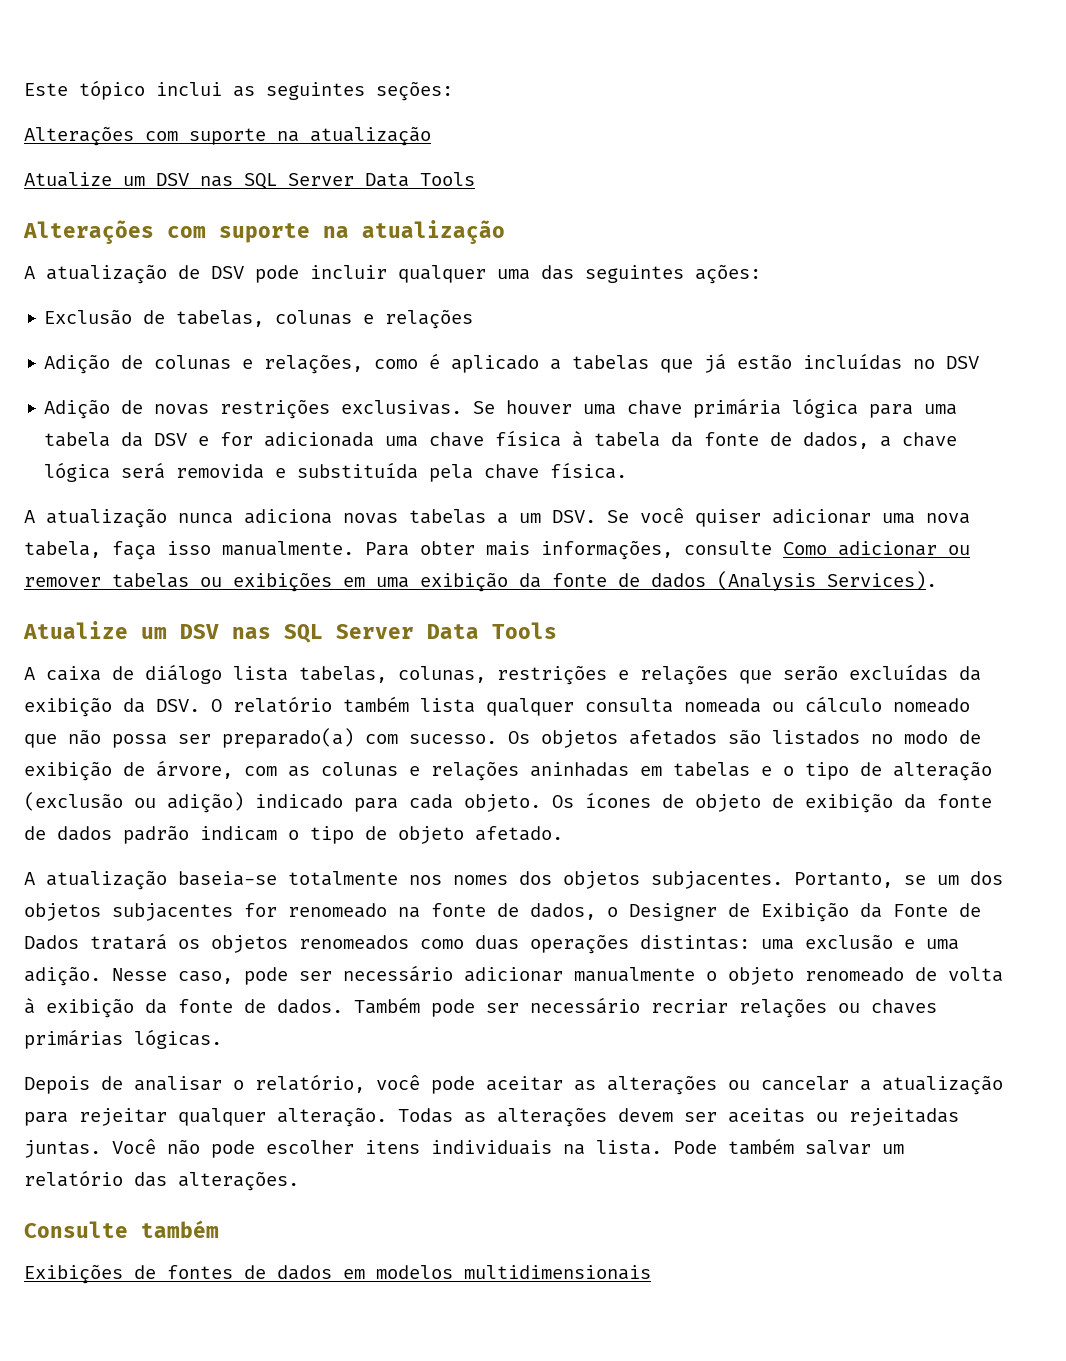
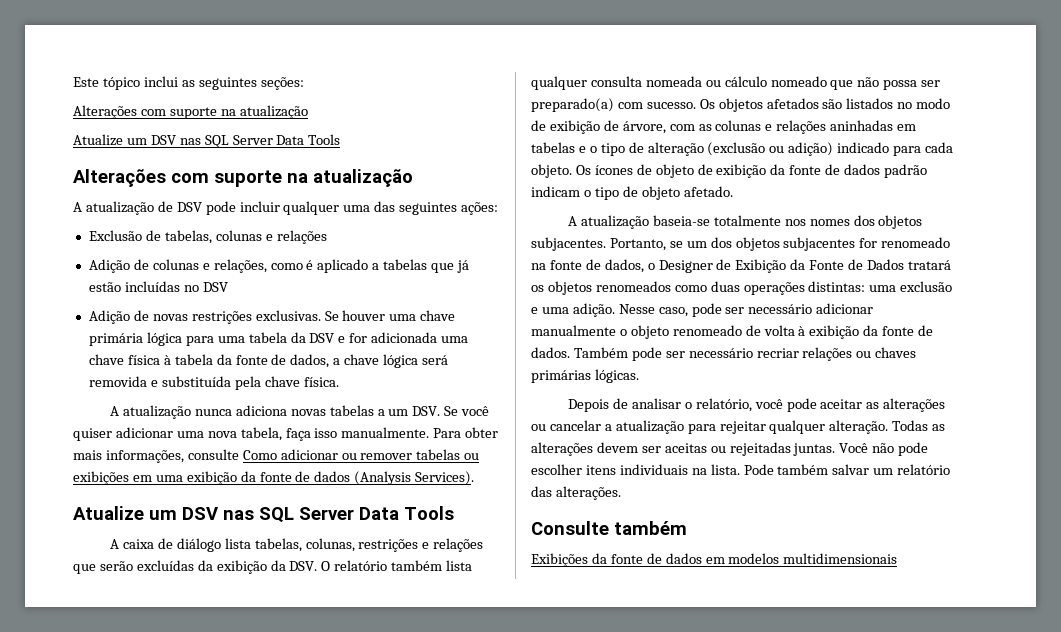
- Exibições de fontes de dados em modelos multidimensionais
+ Exibições da fonte de dados em modelos multidimensionais

